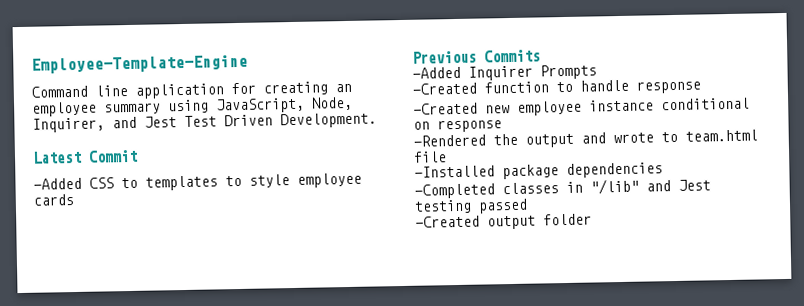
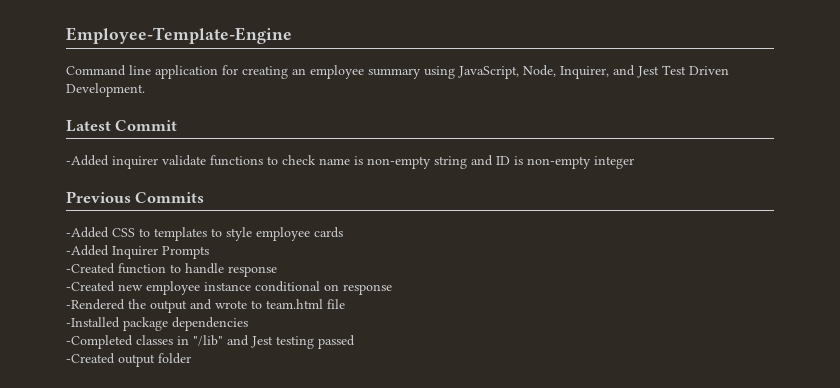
+ -Added inquirer validate functions to check name is non-empty string and ID is non-empty integer
+ Previous Commits
- Previous Commits

